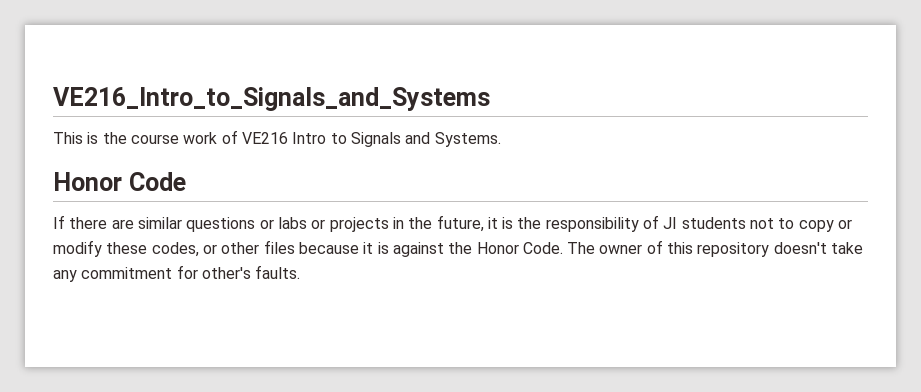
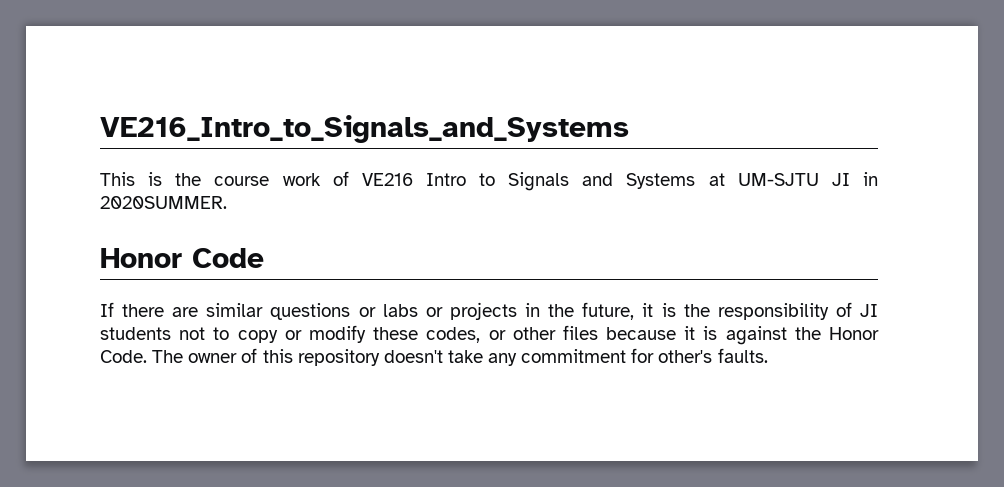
- This is the course work of VE216 Intro to Signals and Systems.
+ This is the course work of VE216 Intro to Signals and Systems at UM-SJTU JI in 2020SUMMER.

